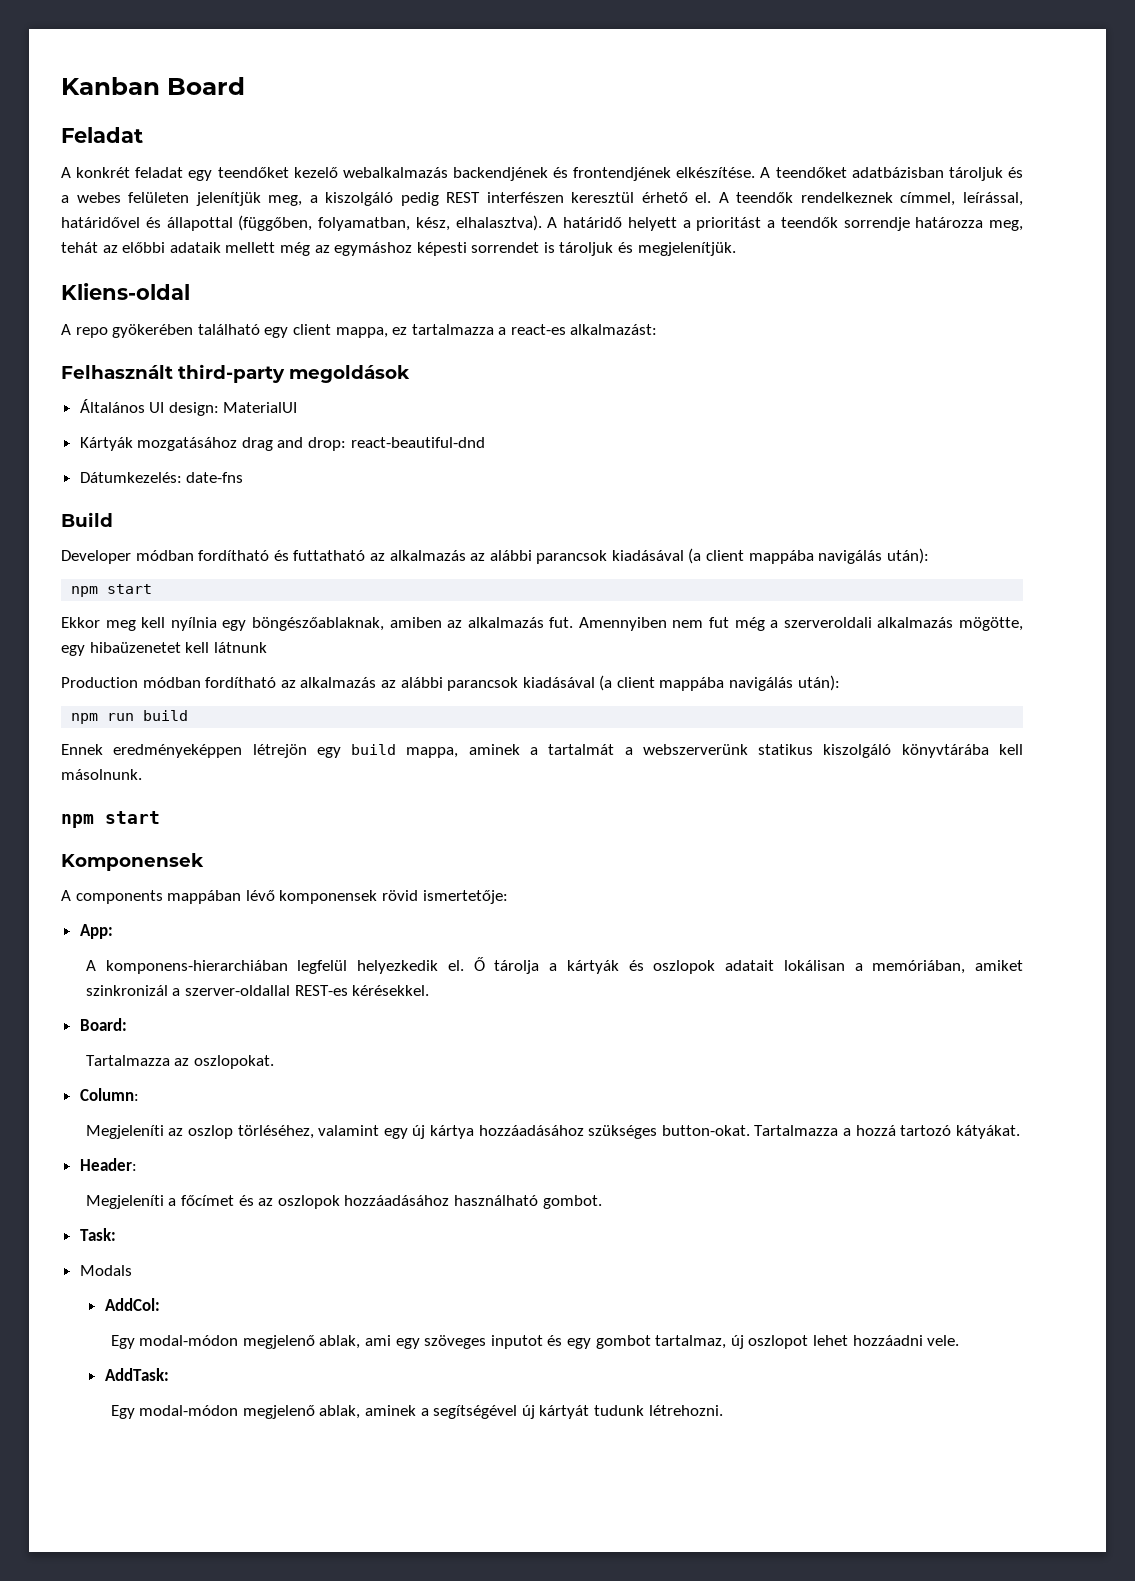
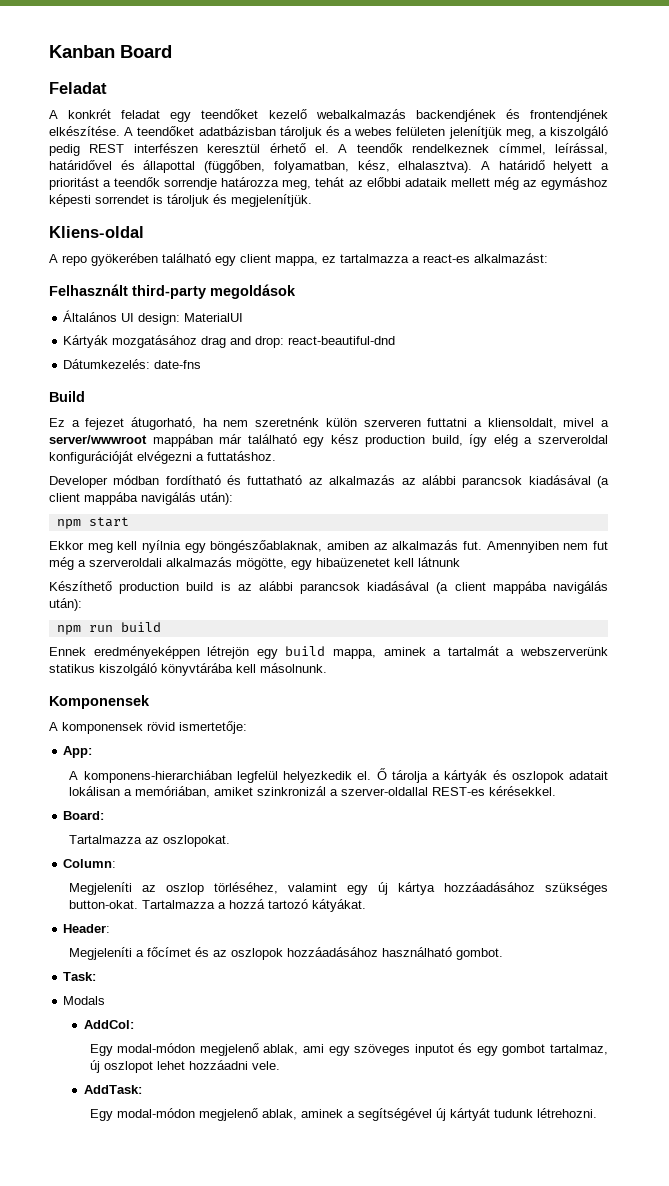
+ Ez a fejezet átugorható, ha nem szeretnénk külön szerveren futtatni a kliensoldalt, mivel a server/wwwroot mappában már található egy kész production build, így elég a szerveroldal konfigurációját elvégezni a futtatáshoz.
- Production módban fordítható az alkalmazás az alábbi parancsok kiadásával (a client mappába navigálás után):
+ Készíthető production build is az alábbi parancsok kiadásával (a client mappába navigálás után):
  Ennek eredményeképpen létrejön egy build mappa, aminek a tartalmát a webszerverünk statikus kiszolgáló könyvtárába kell másolnunk.
- npm start
- A components mappában lévő komponensek rövid ismertetője:
+ A komponensek rövid ismertetője:

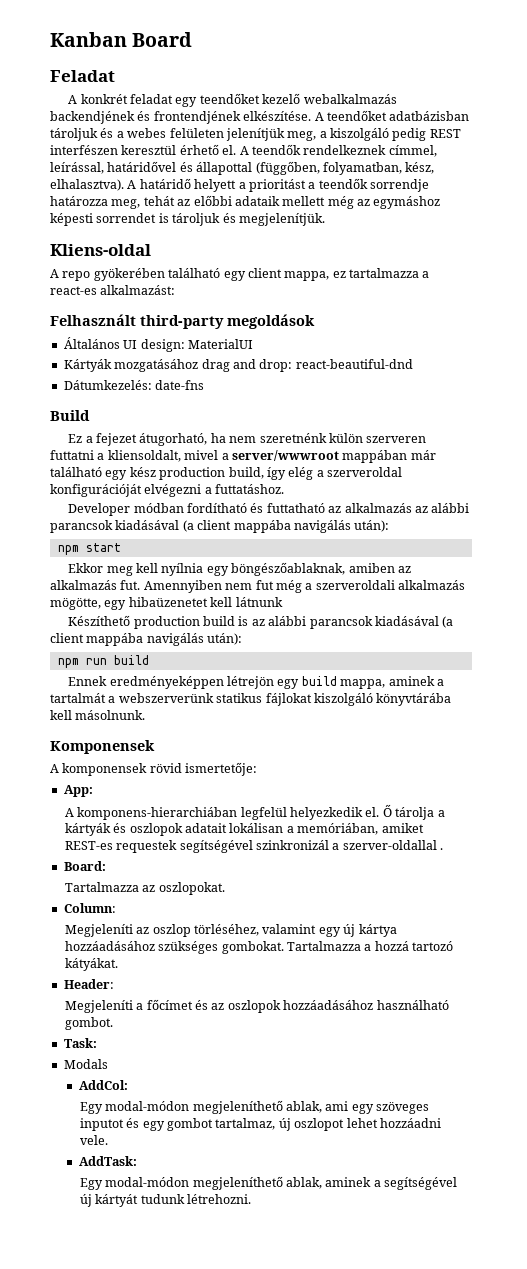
- Ennek eredményeképpen létrejön egy build mappa, aminek a tartalmát a webszerverünk statikus kiszolgáló könyvtárába kell másolnunk.
+ Ennek eredményeképpen létrejön egy build mappa, aminek a tartalmát a webszerverünk statikus fájlokat kiszolgáló könyvtárába kell másolnunk.
- Ő tárolja a kártyák és oszlopok adatait lokálisan a memóriában, amiket szinkronizál a szerver-oldallal REST-es kérésekkel.
+ Ő tárolja a kártyák és oszlopok adatait lokálisan a memóriában, amiket REST-es requestek segítségével szinkronizál a szerver-oldallal .
- Megjeleníti az oszlop törléséhez, valamint egy új kártya hozzáadásához szükséges button-okat.
+ Megjeleníti az oszlop törléséhez, valamint egy új kártya hozzáadásához szükséges gombokat.
- Egy modal-módon megjelenő ablak, ami egy szöveges inputot és egy gombot tartalmaz, új oszlopot lehet hozzáadni vele.
+ Egy modal-módon megjeleníthető ablak, ami egy szöveges inputot és egy gombot tartalmaz, új oszlopot lehet hozzáadni vele.
- Egy modal-módon megjelenő ablak, aminek a segítségével új kártyát tudunk létrehozni.
+ Egy modal-módon megjeleníthető ablak, aminek a segítségével új kártyát tudunk létrehozni.

